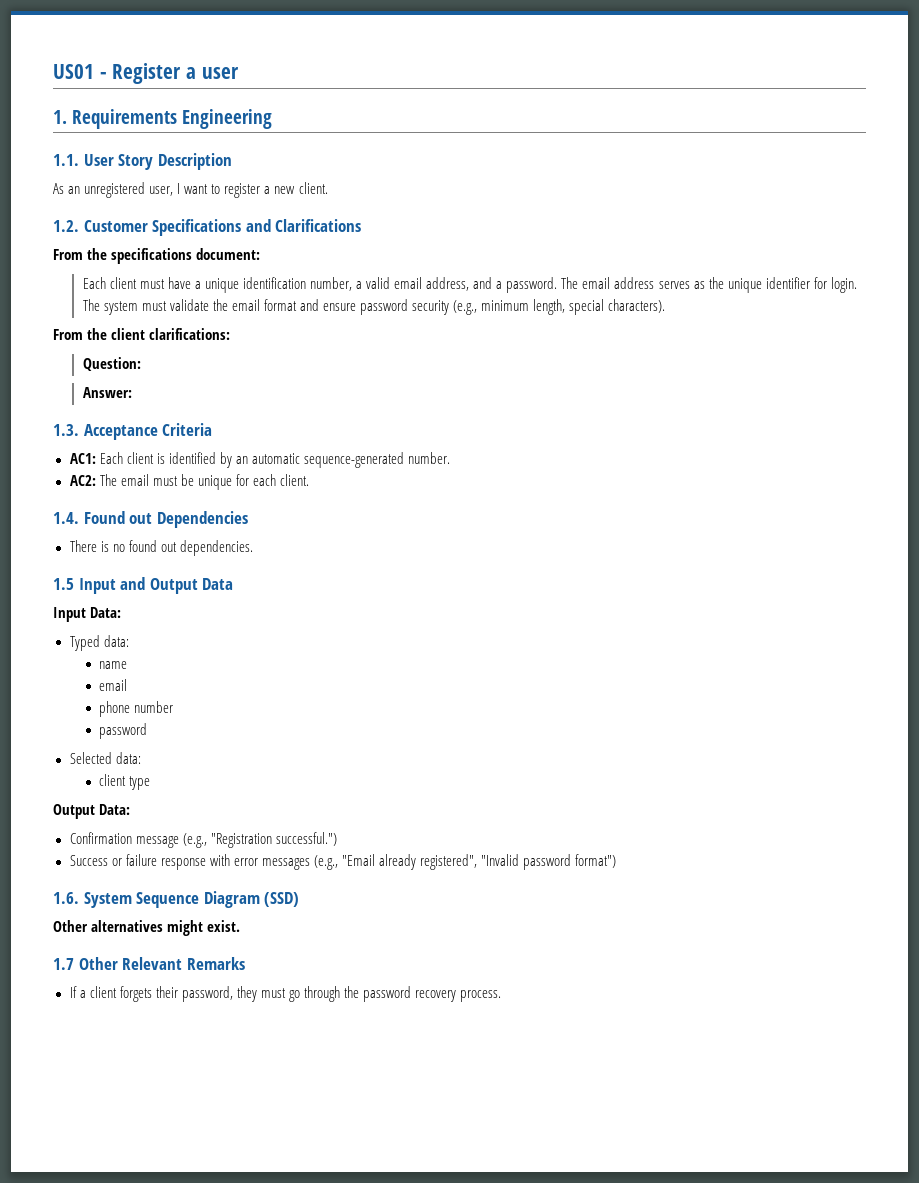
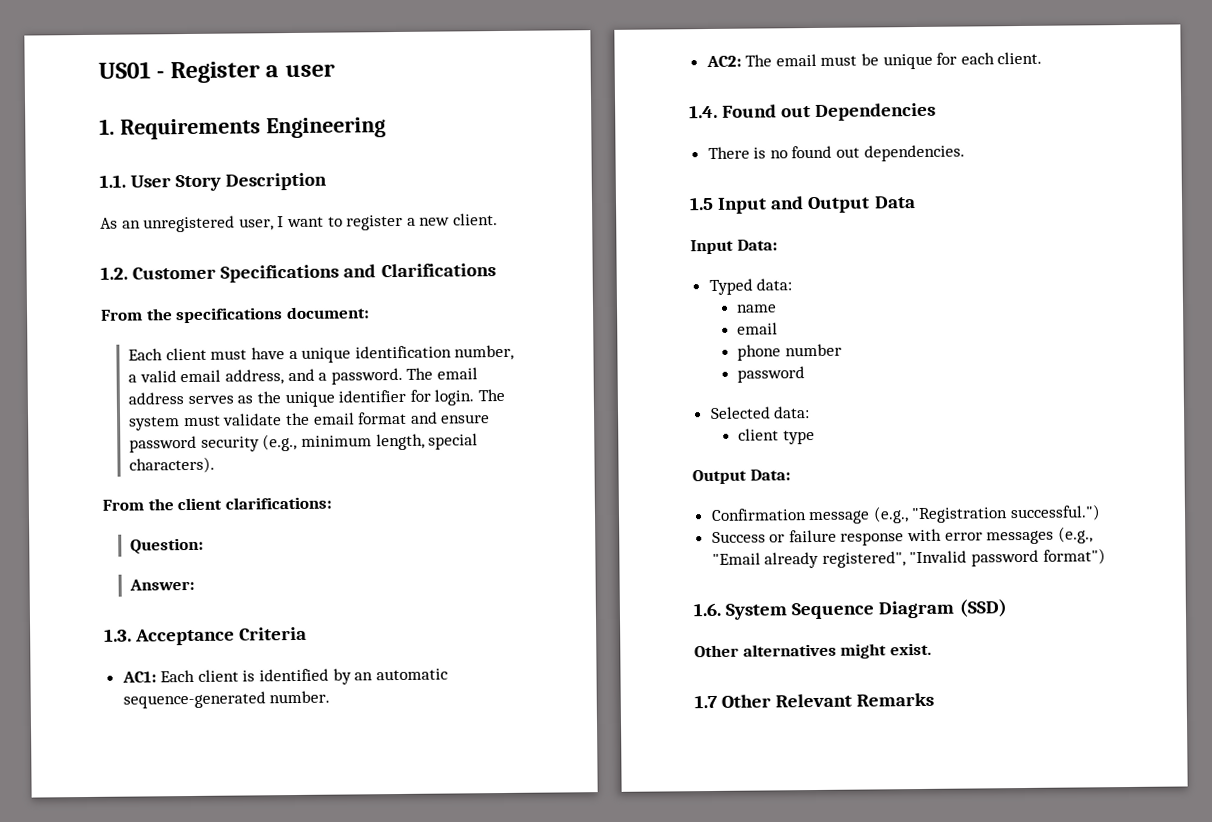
- If a client forgets their password, they must go through the password recovery process.

